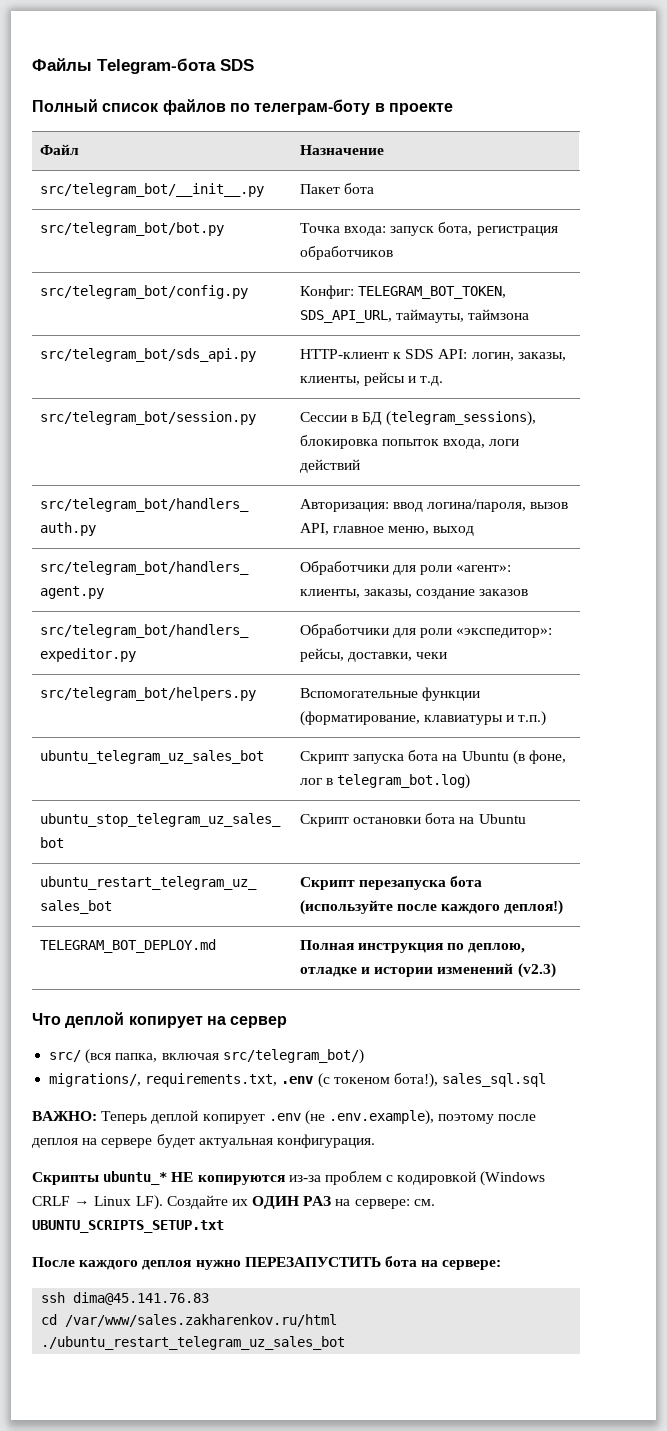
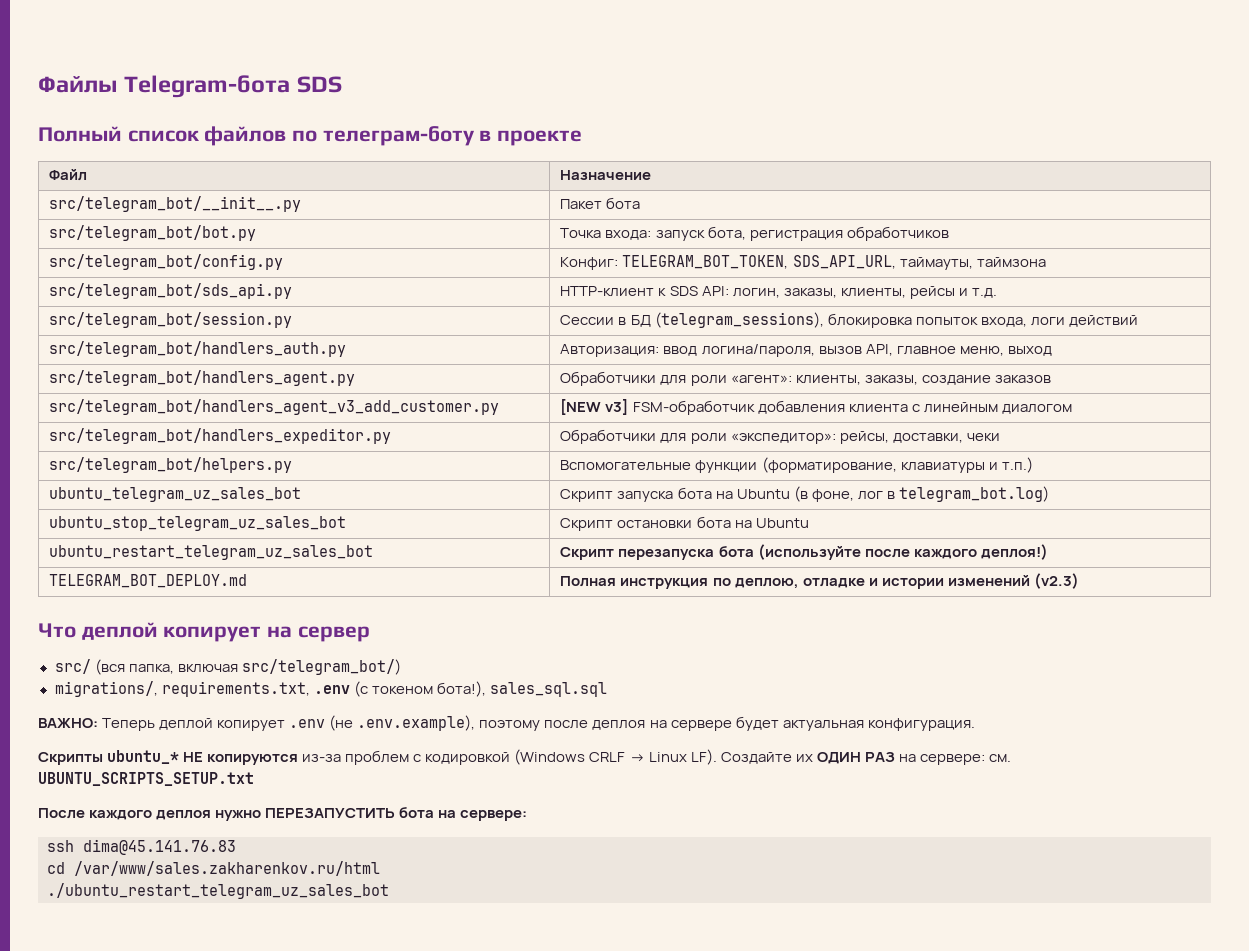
+ src/telegram_bot/handlers_agent_v3_add_customer.py | [NEW v3] FSM-обработчик добавления клиента с линейным диалогом

